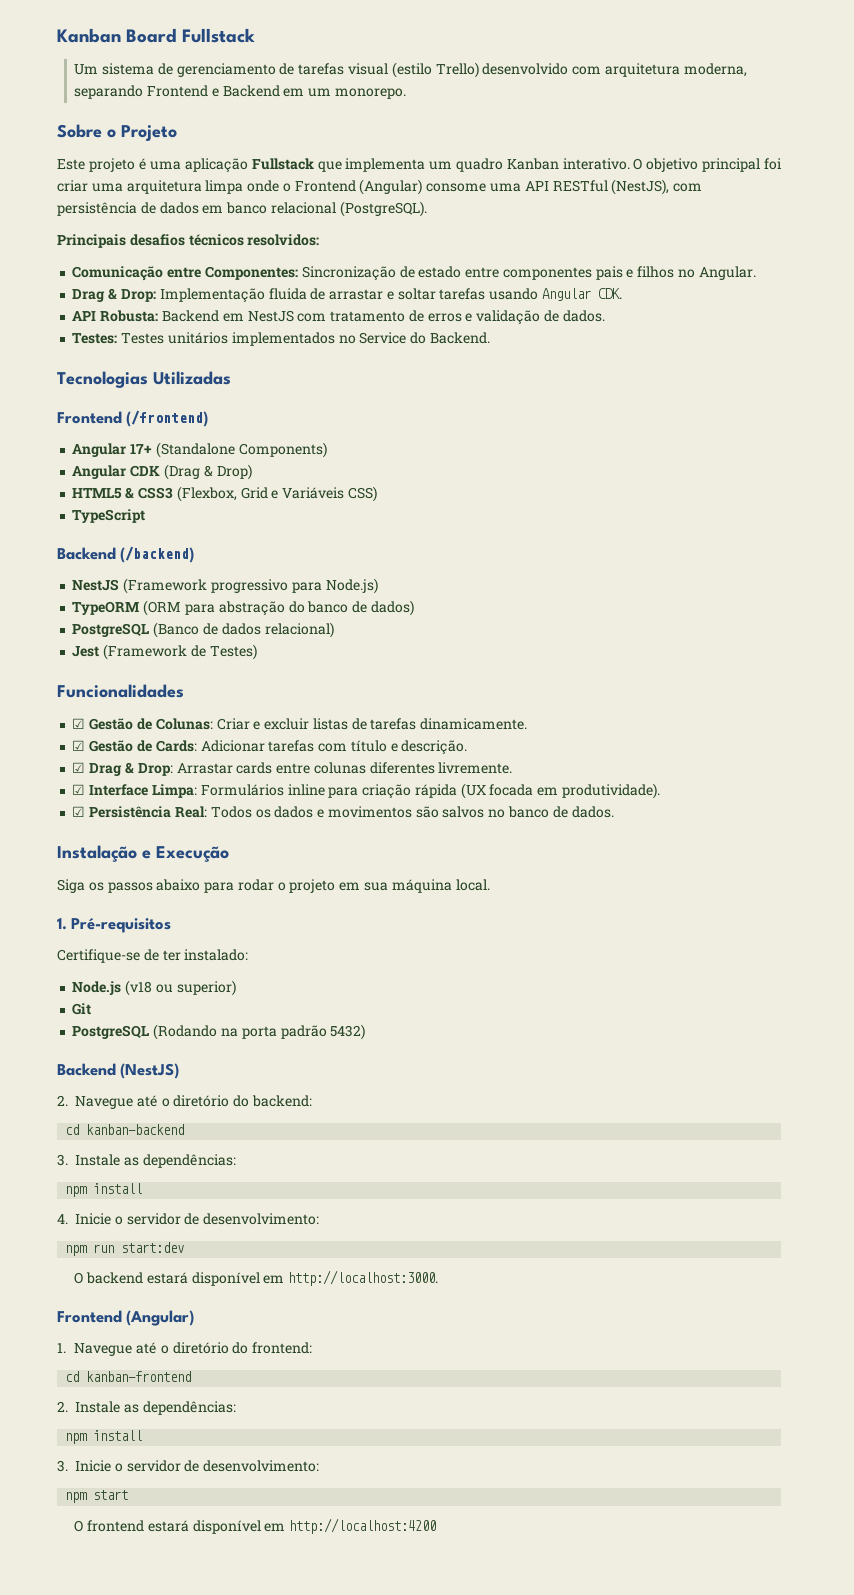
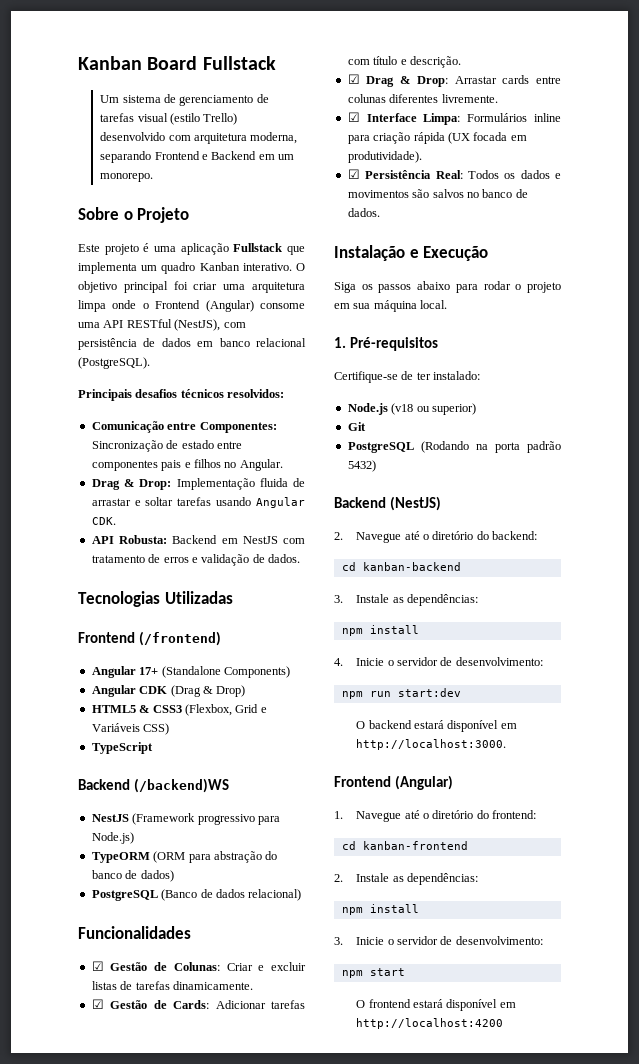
- Testes: Testes unitários implementados no Service do Backend.
- Backend (/backend)
+ Backend (/backend)WS
- Jest (Framework de Testes)

